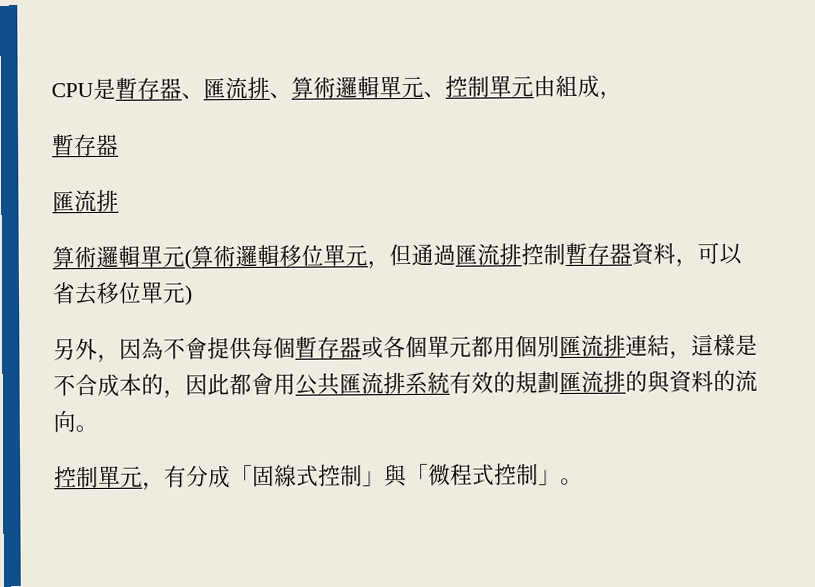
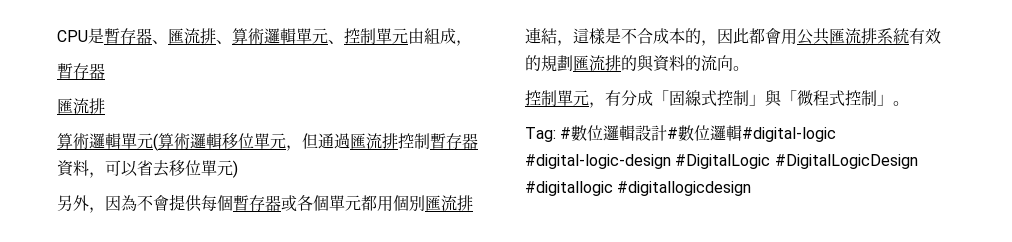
+ Tag: #數位邏輯設計#數位邏輯#digital-logic #digital-logic-design #DigitalLogic #DigitalLogicDesign #digitallogic #digitallogicdesign

